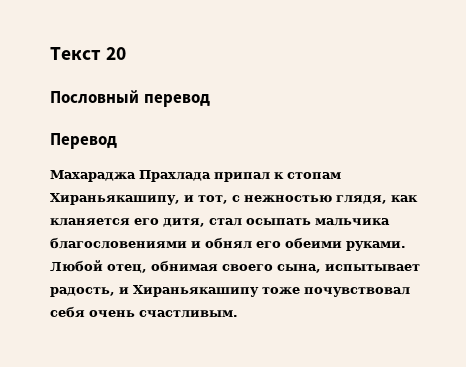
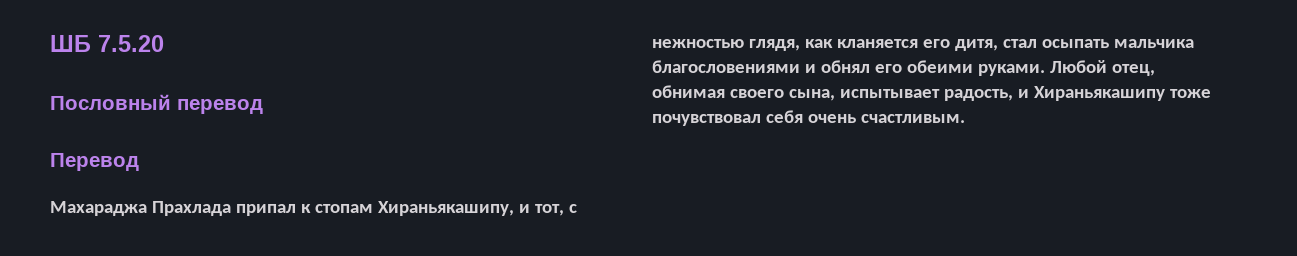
- Текст 20
+ ШБ 7.5.20

